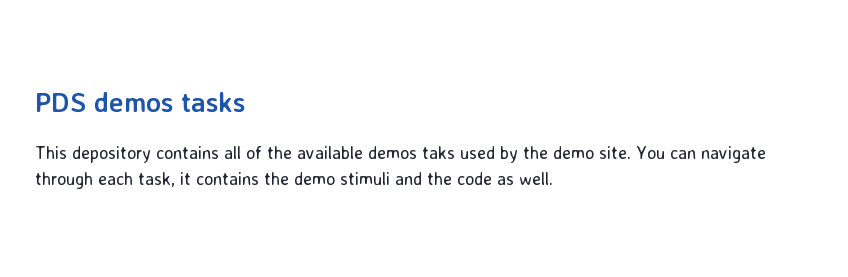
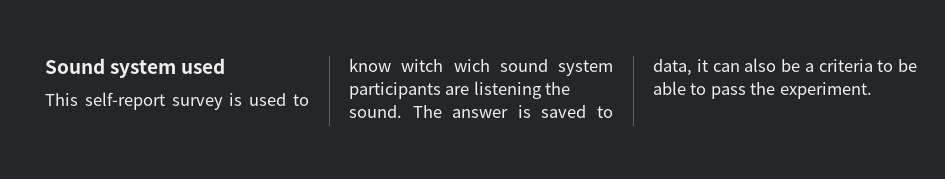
- PDS demos tasks
- This depository contains all of the available demos taks used by the demo site. You can navigate through each task, it contains the demo stimuli and the code as well.
+ Sound system used
+ This self-report survey is used to know witch wich sound system participants are listening the sound. The answer is saved to data, it can also be a criteria to be able to pass the experiment.

